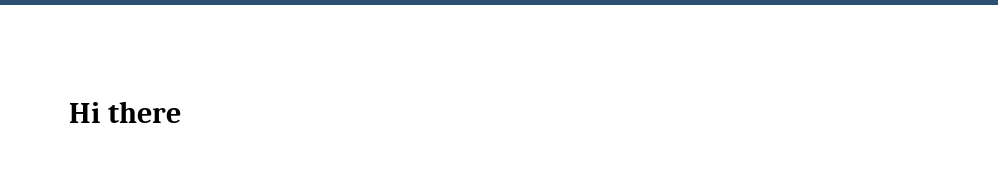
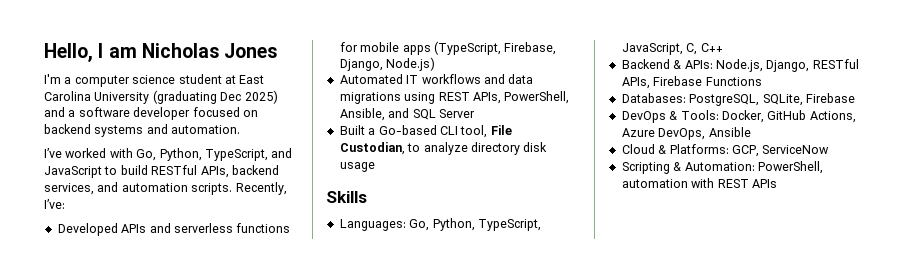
- Hi there
+ Hello, I am Nicholas Jones
+ I'm a computer science student at East Carolina University (graduating Dec 2025) and a software developer focused on backend systems and automation.
+ I’ve worked with Go, Python, TypeScript, and JavaScript to build RESTful APIs, backend services, and automation scripts. Recently, I’ve:
+ Developed APIs and serverless functions for mobile apps (TypeScript, Firebase, Django, Node.js)
+ Automated IT workflows and data migrations using REST APIs, PowerShell, Ansible, and SQL Server
+ Built a Go-based CLI tool, File Custodian, to analyze directory disk usage
+ Skills
+ Languages: Go, Python, TypeScript, JavaScript, C, C++
+ Backend & APIs: Node.js, Django, RESTful APIs, Firebase Functions
+ Databases: PostgreSQL, SQLite, Firebase
+ DevOps & Tools: Docker, GitHub Actions, Azure DevOps, Ansible
+ Cloud & Platforms: GCP, ServiceNow
+ Scripting & Automation: PowerShell, automation with REST APIs

